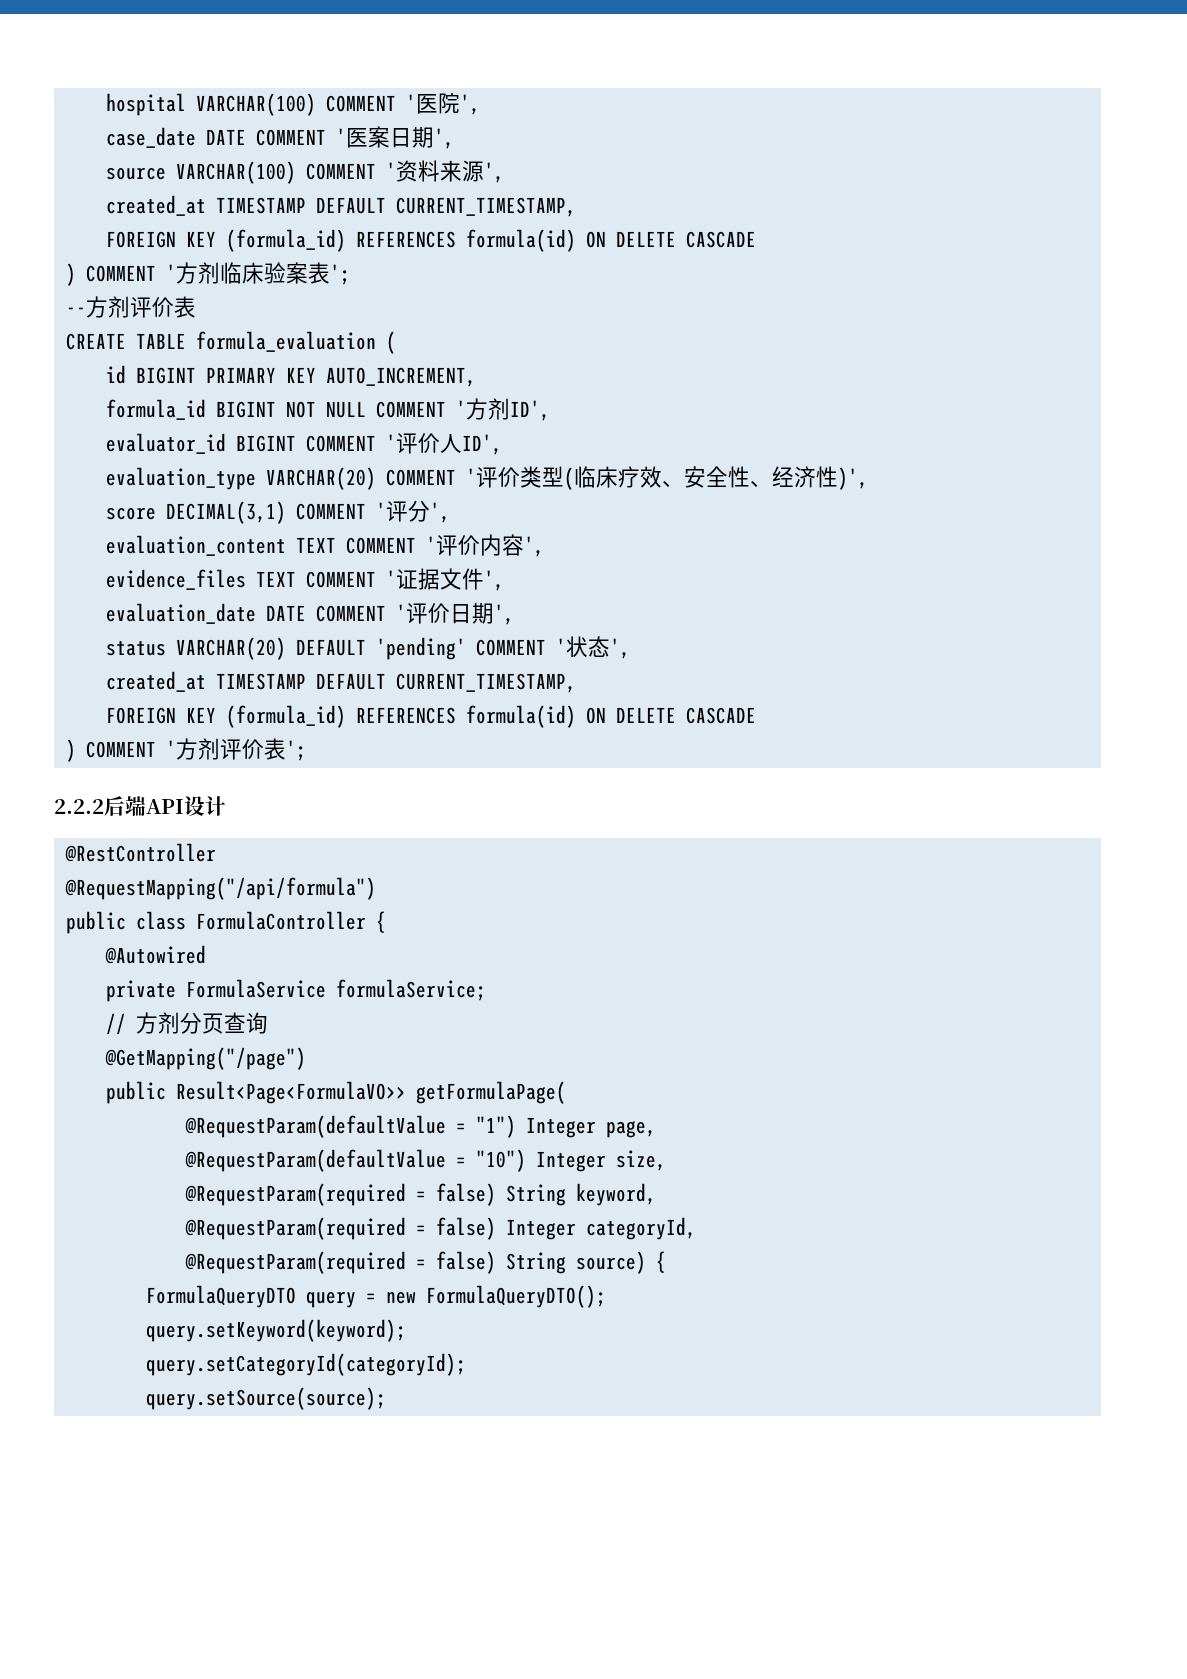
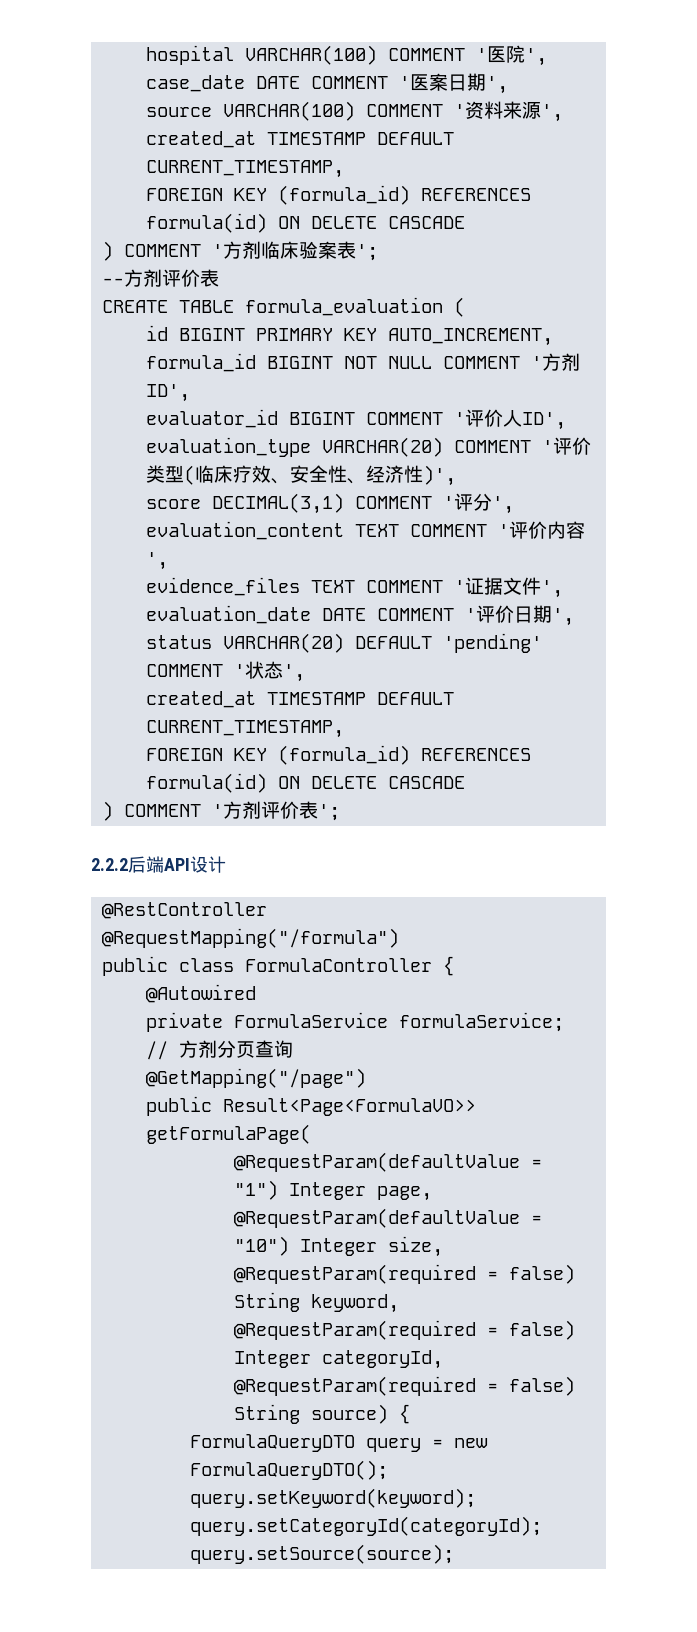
- @RequestMapping("/api/formula")
+ @RequestMapping("/formula")

